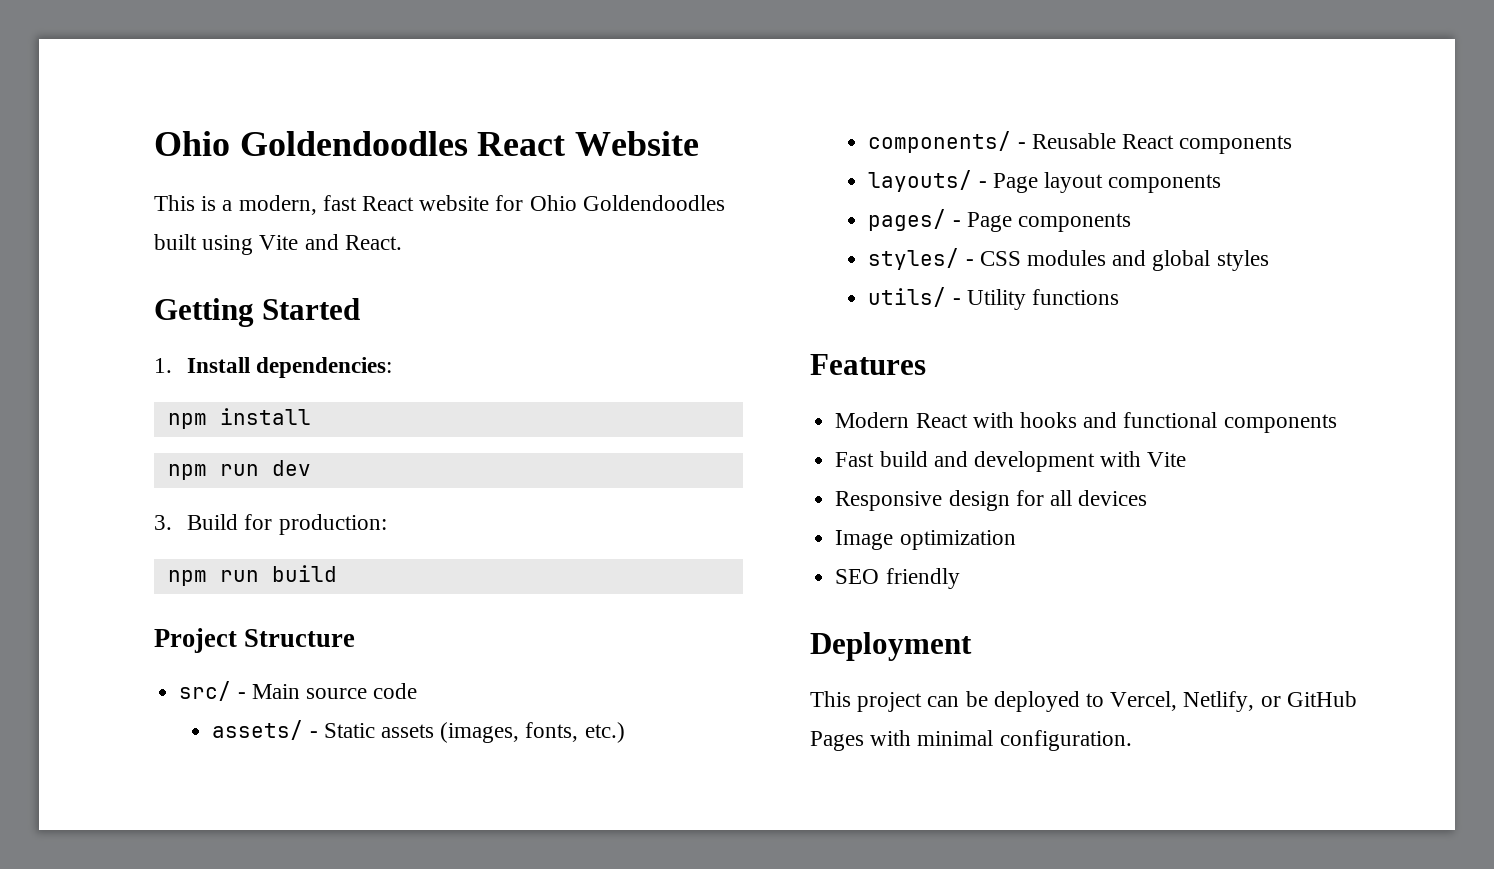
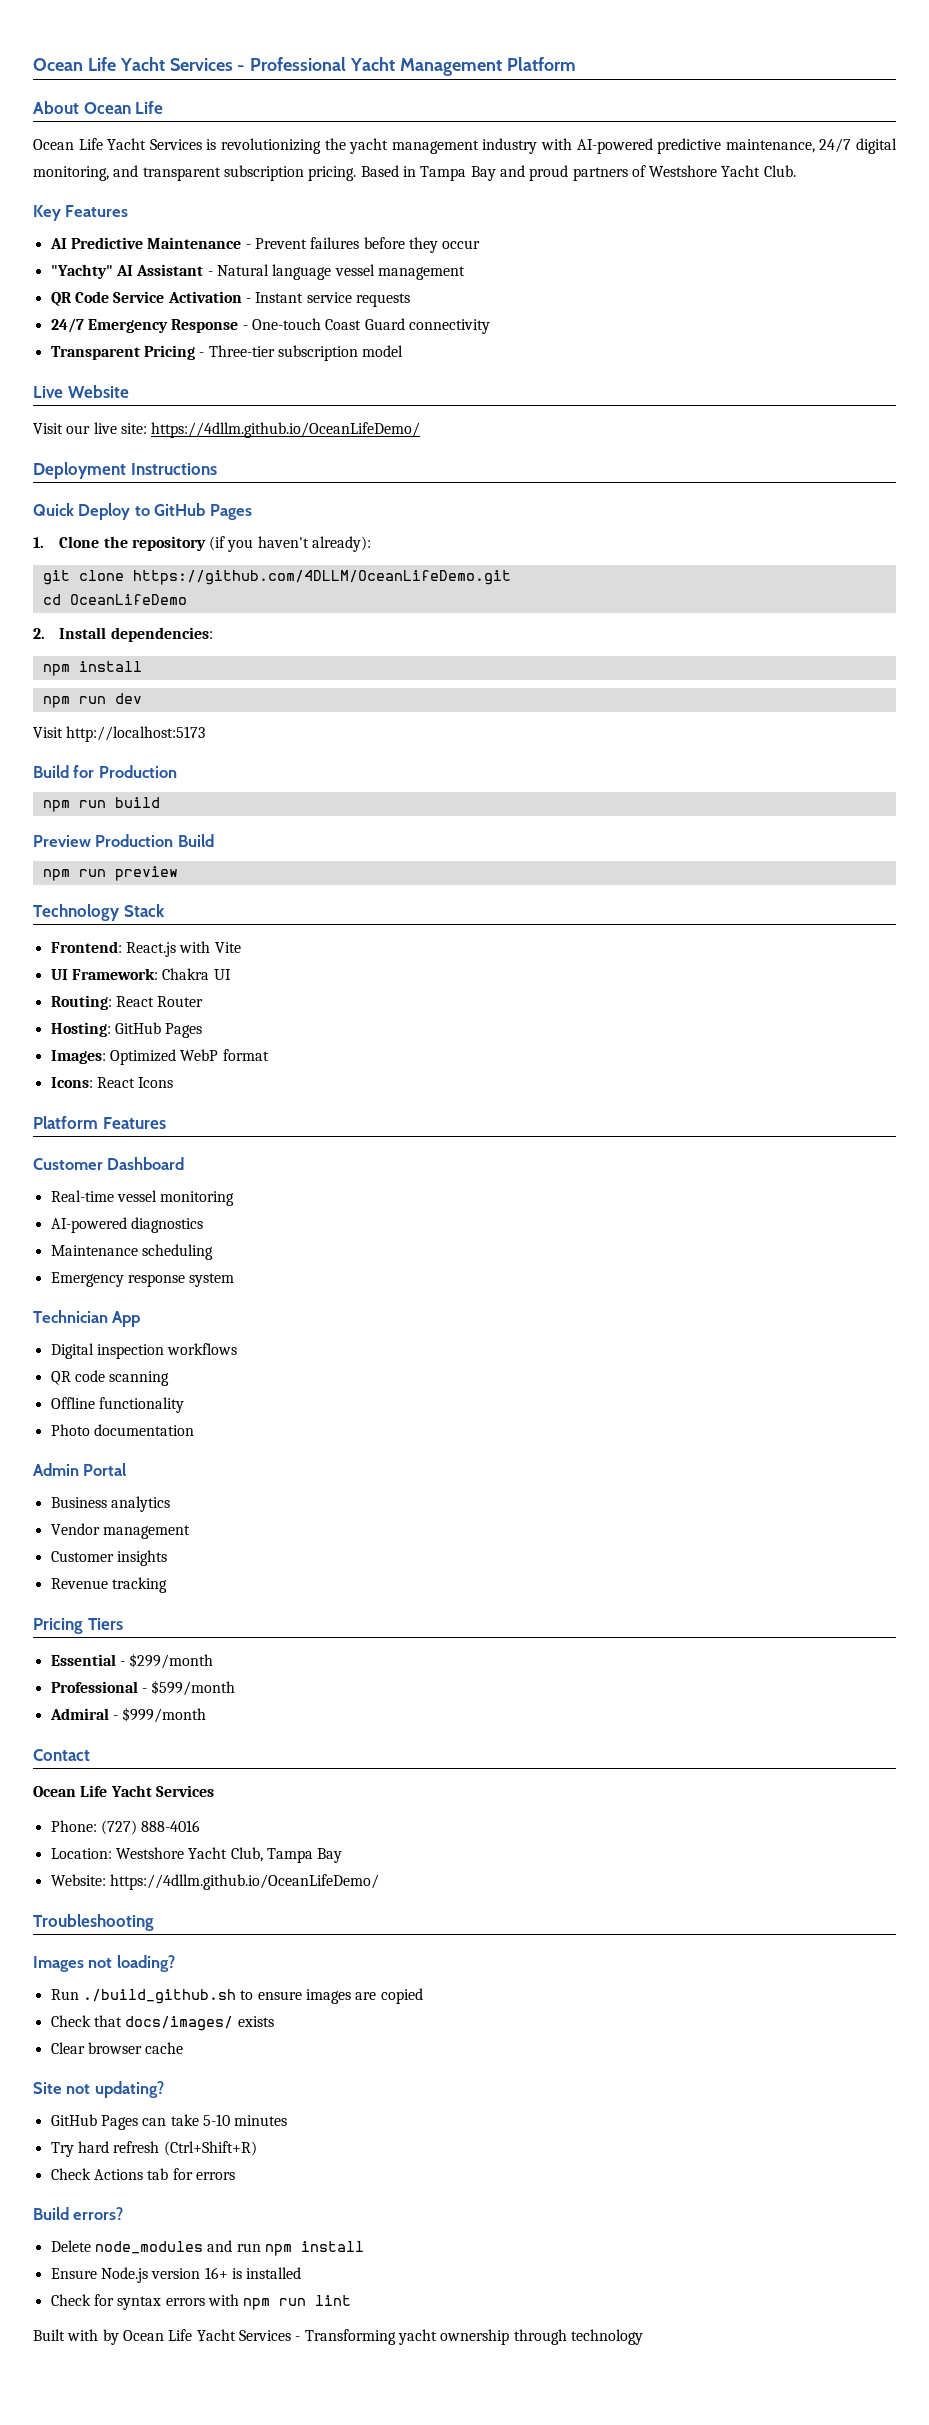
- Ohio Goldendoodles React Website
- This is a modern, fast React website for Ohio Goldendoodles built using Vite and React.
- Getting Started
- 1. Install dependencies:
+ Ocean Life Yacht Services - Professional Yacht Management Platform
+ About Ocean Life
+ Ocean Life Yacht Services is revolutionizing the yacht management industry with AI-powered predictive maintenance, 24/7 digital monitoring, and transparent subscription pricing. Based in Tampa Bay and proud partners of Westshore Yacht Club.
+ Key Features
+ AI Predictive Maintenance - Prevent failures before they occur
+ "Yachty" AI Assistant - Natural language vessel management
+ QR Code Service Activation - Instant service requests
+ 24/7 Emergency Response - One-touch Coast Guard connectivity
+ Transparent Pricing - Three-tier subscription model
+ Live Website
+ Visit our live site: https://4dllm.github.io/OceanLifeDemo/
+ Deployment Instructions
+ Quick Deploy to GitHub Pages
+ 1. Clone the repository (if you haven't already):
+ git clone https://github.com/4DLLM/OceanLifeDemo.git
+ cd OceanLifeDemo
+ 2. Install dependencies:
- 3. Build for production:
+ Visit http://localhost:5173
+ Build for Production
- Project Structure
- src/ - Main source code
- assets/ - Static assets (images, fonts, etc.)
- components/ - Reusable React components
- layouts/ - Page layout components
- pages/ - Page components
- styles/ - CSS modules and global styles
- utils/ - Utility functions
- Features
- Modern React with hooks and functional components
- Fast build and development with Vite
- Responsive design for all devices
- Image optimization
- SEO friendly
- Deployment
- This project can be deployed to Vercel, Netlify, or GitHub Pages with minimal configuration.
+ Preview Production Build
+ npm run preview
+ Technology Stack
+ Frontend: React.js with Vite
+ UI Framework: Chakra UI
+ Routing: React Router
+ Hosting: GitHub Pages
+ Images: Optimized WebP format
+ Icons: React Icons
+ Platform Features
+ Customer Dashboard
+ Real-time vessel monitoring
+ AI-powered diagnostics
+ Maintenance scheduling
+ Emergency response system
+ Technician App
+ Digital inspection workflows
+ QR code scanning
+ Offline functionality
+ Photo documentation
+ Admin Portal
+ Business analytics
+ Vendor management
+ Customer insights
+ Revenue tracking
+ Pricing Tiers
+ Essential - $299/month
+ Professional - $599/month
+ Admiral - $999/month
+ Contact
+ Ocean Life Yacht Services
+ Phone: (727) 888-4016
+ Location: Westshore Yacht Club, Tampa Bay
+ Website: https://4dllm.github.io/OceanLifeDemo/
+ Troubleshooting
+ Images not loading?
+ Run ./build_github.sh to ensure images are copied
+ Check that docs/images/ exists
+ Clear browser cache
+ Site not updating?
+ GitHub Pages can take 5-10 minutes
+ Try hard refresh (Ctrl+Shift+R)
+ Check Actions tab for errors
+ Build errors?
+ Delete node_modules and run npm install
+ Ensure Node.js version 16+ is installed
+ Check for syntax errors with npm run lint
+ Built with by Ocean Life Yacht Services - Transforming yacht ownership through technology

